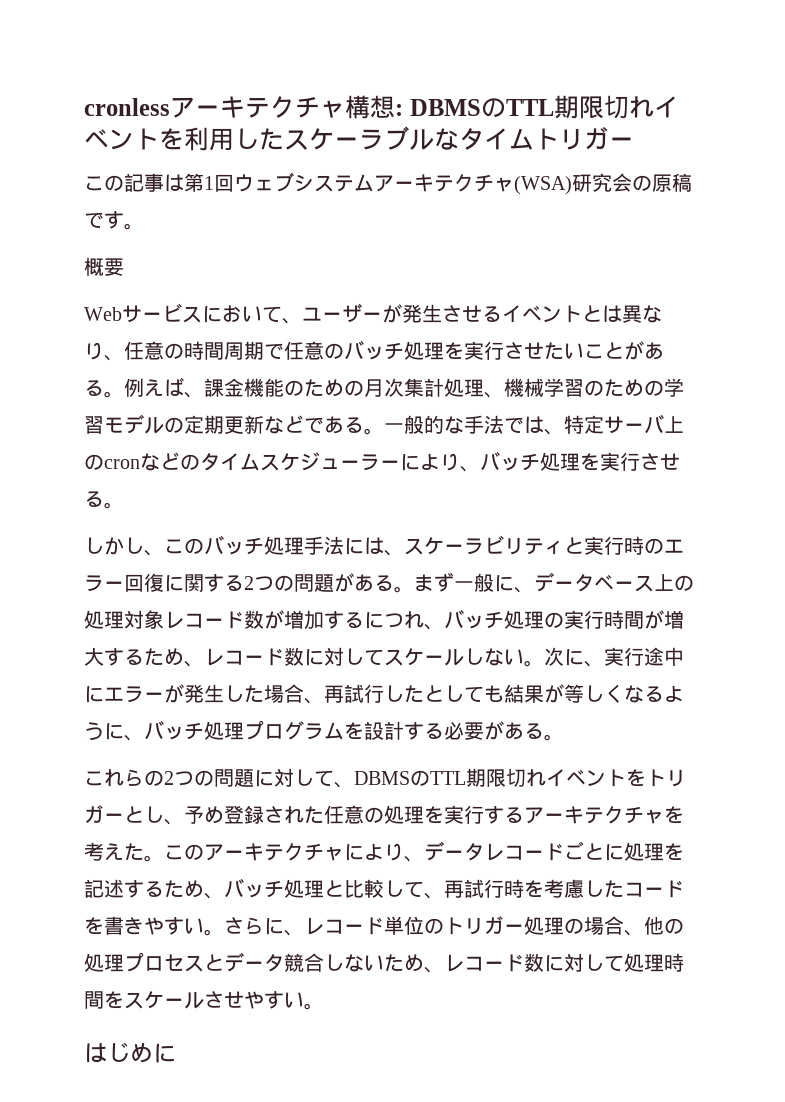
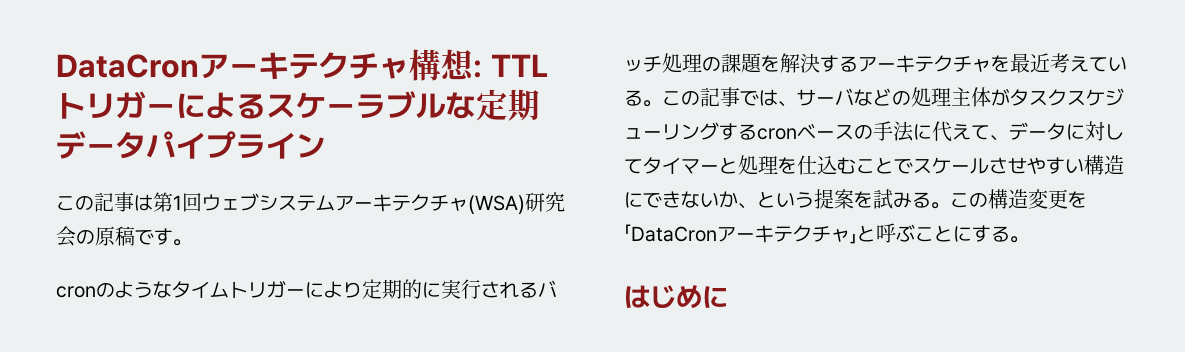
- cronlessアーキテクチャ構想: DBMSのTTL期限切れイベントを利用したスケーラブルなタイムトリガー
+ DataCronアーキテクチャ構想: TTLトリガーによるスケーラブルな定期データパイプライン
- 概要
- Webサービスにおいて、ユーザーが発生させるイベントとは異なり、任意の時間周期で任意のバッチ処理を実行させたいことがある。例えば、課金機能のための月次集計処理、機械学習のための学習モデルの定期更新などである。一般的な手法では、特定サーバ上のcronなどのタイムスケジューラーにより、バッチ処理を実行させる。
- しかし、このバッチ処理手法には、スケーラビリティと実行時のエラー回復に関する2つの問題がある。まず一般に、データベース上の処理対象レコード数が増加するにつれ、バッチ処理の実行時間が増大するため、レコード数に対してスケールしない。次に、実行途中にエラーが発生した場合、再試行したとしても結果が等しくなるように、バッチ処理プログラムを設計する必要がある。
- これらの2つの問題に対して、DBMSのTTL期限切れイベントをトリガーとし、予め登録された任意の処理を実行するアーキテクチャを考えた。このアーキテクチャにより、データレコードごとに処理を記述するため、バッチ処理と比較して、再試行時を考慮したコードを書きやすい。さらに、レコード単位のトリガー処理の場合、他の処理プロセスとデータ競合しないため、レコード数に対して処理時間をスケールさせやすい。
+ cronのようなタイムトリガーにより定期的に実行されるバッチ処理の課題を解決するアーキテクチャを最近考えている。この記事では、サーバなどの処理主体がタスクスケジューリングするcronベースの手法に代えて、データに対してタイマーと処理を仕込むことでスケールさせやすい構造にできないか、という提案を試みる。この構造変更を「DataCronアーキテクチャ」と呼ぶことにする。

